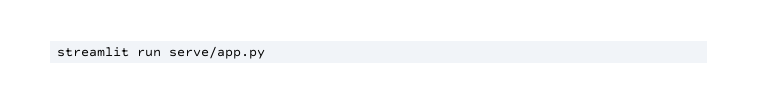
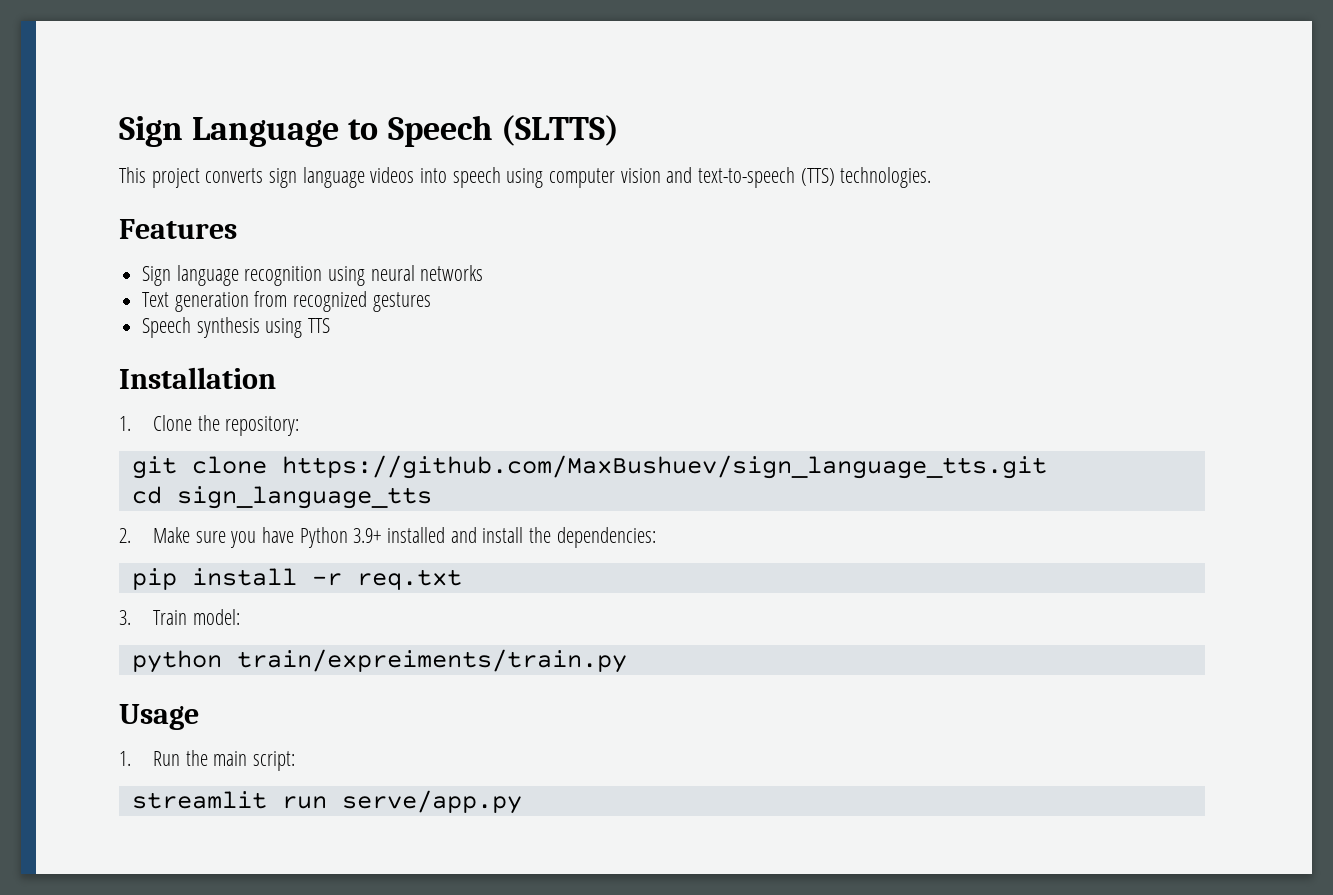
+ Sign Language to Speech (SLTTS)
+ This project converts sign language videos into speech using computer vision and text-to-speech (TTS) technologies.
+ Features
+ Sign language recognition using neural networks
+ Text generation from recognized gestures
+ Speech synthesis using TTS
+ Installation
+ 1. Clone the repository:
+ git clone https://github.com/MaxBushuev/sign_language_tts.git
+ cd sign_language_tts
+ 2. Make sure you have Python 3.9+ installed and install the dependencies:
+ pip install -r req.txt
+ 3. Train model:
+ python train/expreiments/train.py
+ Usage
+ 1. Run the main script:

